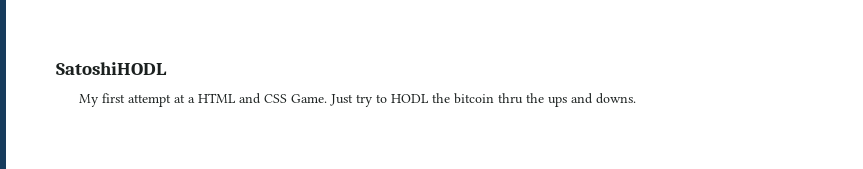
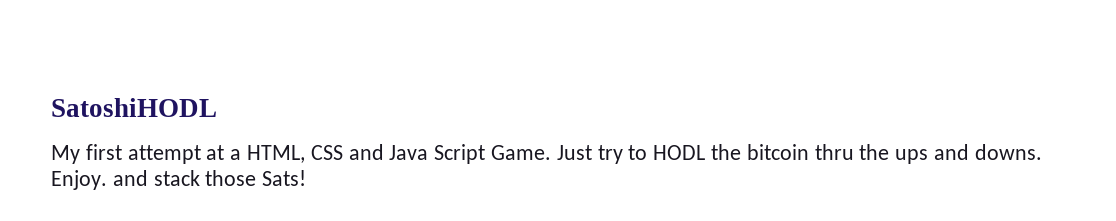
- My first attempt at a HTML and CSS Game.
+ My first attempt at a HTML, CSS and Java Script Game.
+ Enjoy. and stack those Sats!

